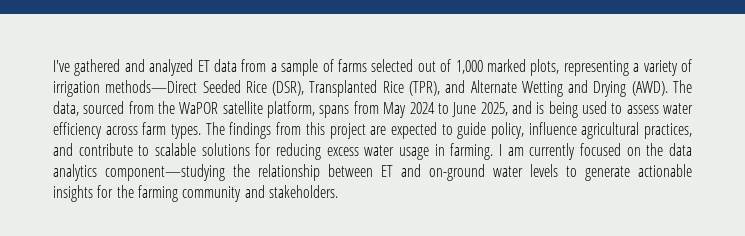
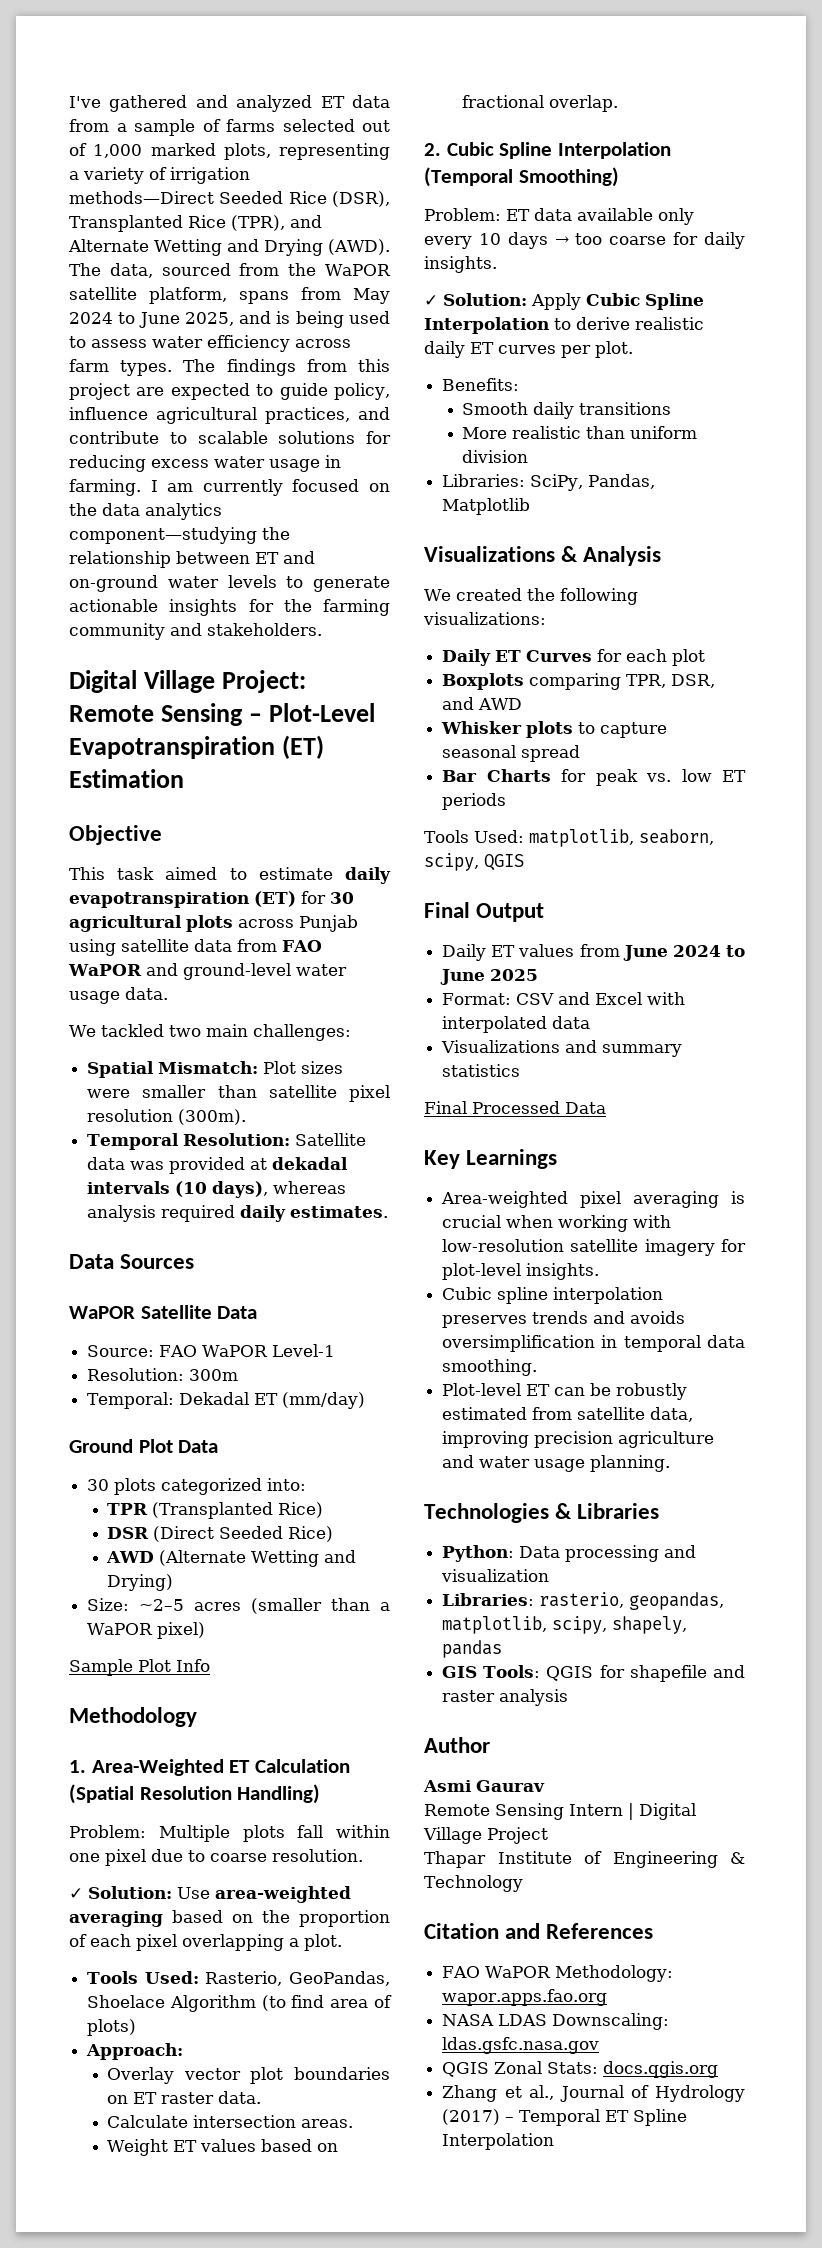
+ Digital Village Project: Remote Sensing – Plot-Level Evapotranspiration (ET) Estimation
+ Objective
+ This task aimed to estimate daily evapotranspiration (ET) for 30 agricultural plots across Punjab using satellite data from FAO WaPOR and ground-level water usage data.
+ We tackled two main challenges:
+ Spatial Mismatch: Plot sizes were smaller than satellite pixel resolution (300m).
+ Temporal Resolution: Satellite data was provided at dekadal intervals (10 days), whereas analysis required daily estimates.
+ Data Sources
+ WaPOR Satellite Data
+ Source: FAO WaPOR Level-1
+ Resolution: 300m
+ Temporal: Dekadal ET (mm/day)
+ Ground Plot Data
+ 30 plots categorized into:
+ TPR (Transplanted Rice)
+ DSR (Direct Seeded Rice)
+ AWD (Alternate Wetting and Drying)
+ Size: ~2–5 acres (smaller than a WaPOR pixel)
+ Sample Plot Info
+ Methodology
+ 1. Area-Weighted ET Calculation (Spatial Resolution Handling)
+ Problem: Multiple plots fall within one pixel due to coarse resolution.
+ ✓ Solution: Use area-weighted averaging based on the proportion of each pixel overlapping a plot.
+ Tools Used: Rasterio, GeoPandas, Shoelace Algorithm (to find area of plots)
+ Approach:
+ Overlay vector plot boundaries on ET raster data.
+ Calculate intersection areas.
+ Weight ET values based on fractional overlap.
+ 2. Cubic Spline Interpolation (Temporal Smoothing)
+ Problem: ET data available only every 10 days → too coarse for daily insights.
+ ✓ Solution: Apply Cubic Spline Interpolation to derive realistic daily ET curves per plot.
+ Benefits:
+ Smooth daily transitions
+ More realistic than uniform division
+ Libraries: SciPy, Pandas, Matplotlib
+ Visualizations & Analysis
+ We created the following visualizations:
+ Daily ET Curves for each plot
+ Boxplots comparing TPR, DSR, and AWD
+ Whisker plots to capture seasonal spread
+ Bar Charts for peak vs. low ET periods
+ Tools Used: matplotlib, seaborn, scipy, QGIS
+ Final Output
+ Daily ET values from June 2024 to June 2025
+ Format: CSV and Excel with interpolated data
+ Visualizations and summary statistics
+ Final Processed Data
+ Key Learnings
+ Area-weighted pixel averaging is crucial when working with low-resolution satellite imagery for plot-level insights.
+ Cubic spline interpolation preserves trends and avoids oversimplification in temporal data smoothing.
+ Plot-level ET can be robustly estimated from satellite data, improving precision agriculture and water usage planning.
+ Technologies & Libraries
+ Python: Data processing and visualization
+ Libraries: rasterio, geopandas, matplotlib, scipy, shapely, pandas
+ GIS Tools: QGIS for shapefile and raster analysis
+ Author
+ Asmi Gaurav
+ Remote Sensing Intern | Digital Village Project
+ Thapar Institute of Engineering & Technology
+ Citation and References
+ FAO WaPOR Methodology: wapor.apps.fao.org
+ NASA LDAS Downscaling: ldas.gsfc.nasa.gov
+ QGIS Zonal Stats: docs.qgis.org
+ Zhang et al., Journal of Hydrology (2017) – Temporal ET Spline Interpolation

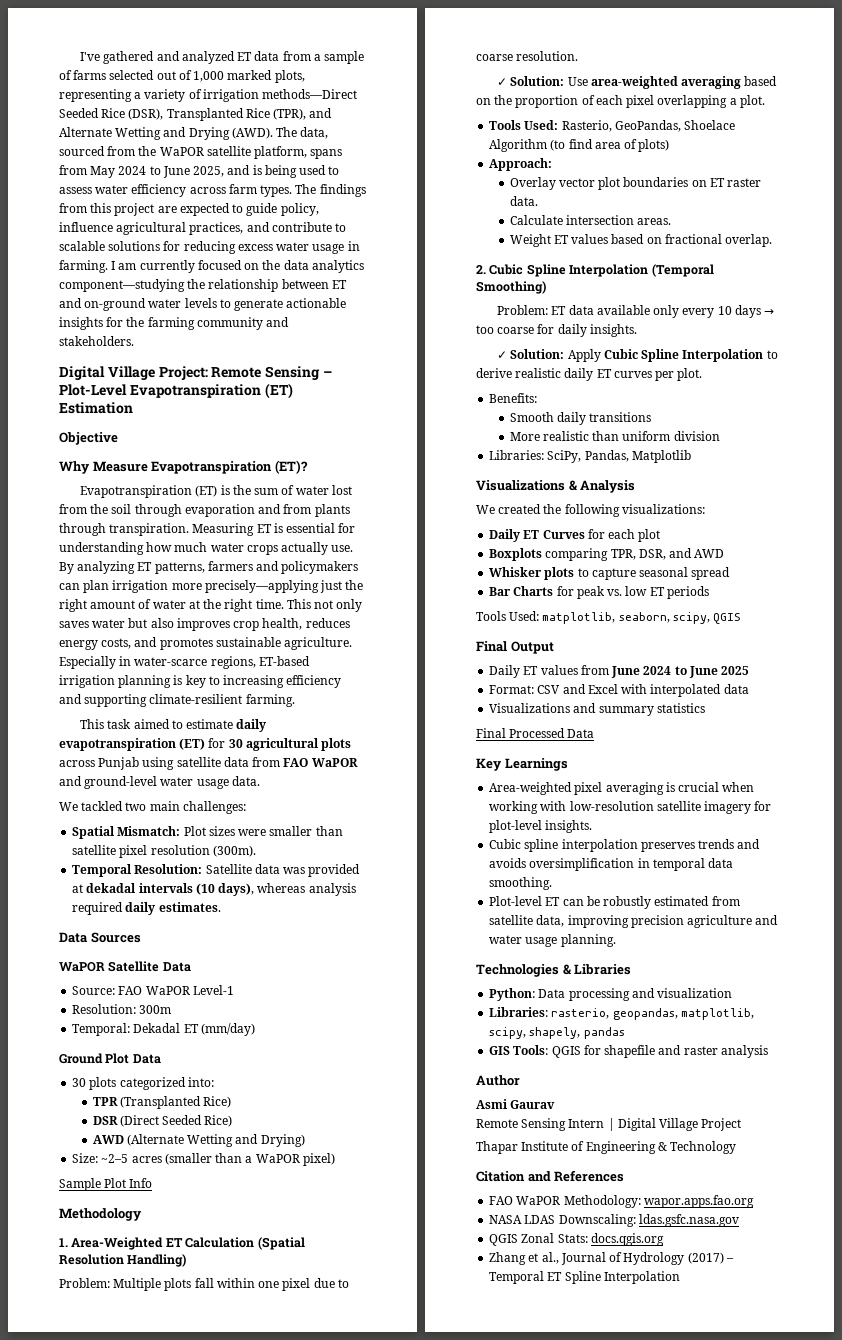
+ Why Measure Evapotranspiration (ET)?
+ Evapotranspiration (ET) is the sum of water lost from the soil through evaporation and from plants through transpiration. Measuring ET is essential for understanding how much water crops actually use. By analyzing ET patterns, farmers and policymakers can plan irrigation more precisely—applying just the right amount of water at the right time. This not only saves water but also improves crop health, reduces energy costs, and promotes sustainable agriculture. Especially in water-scarce regions, ET-based irrigation planning is key to increasing efficiency and supporting climate-resilient farming.

